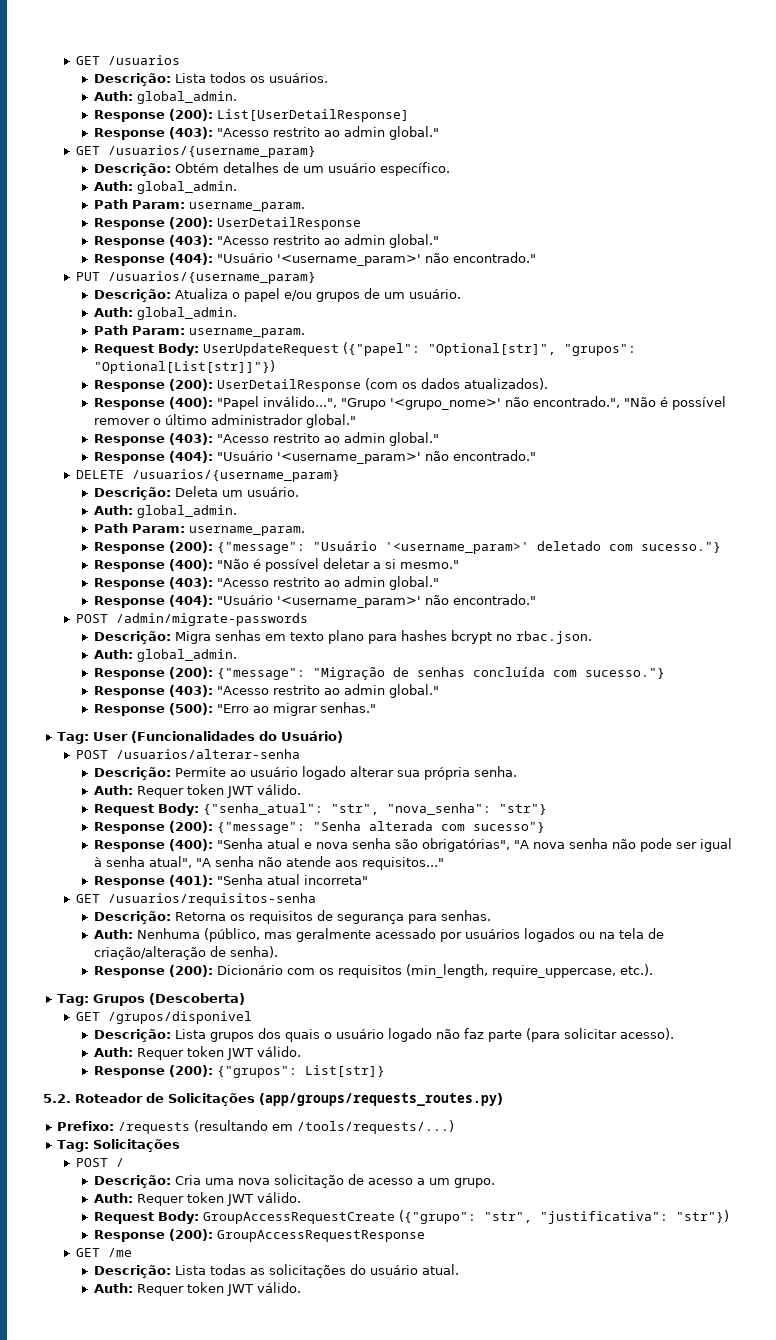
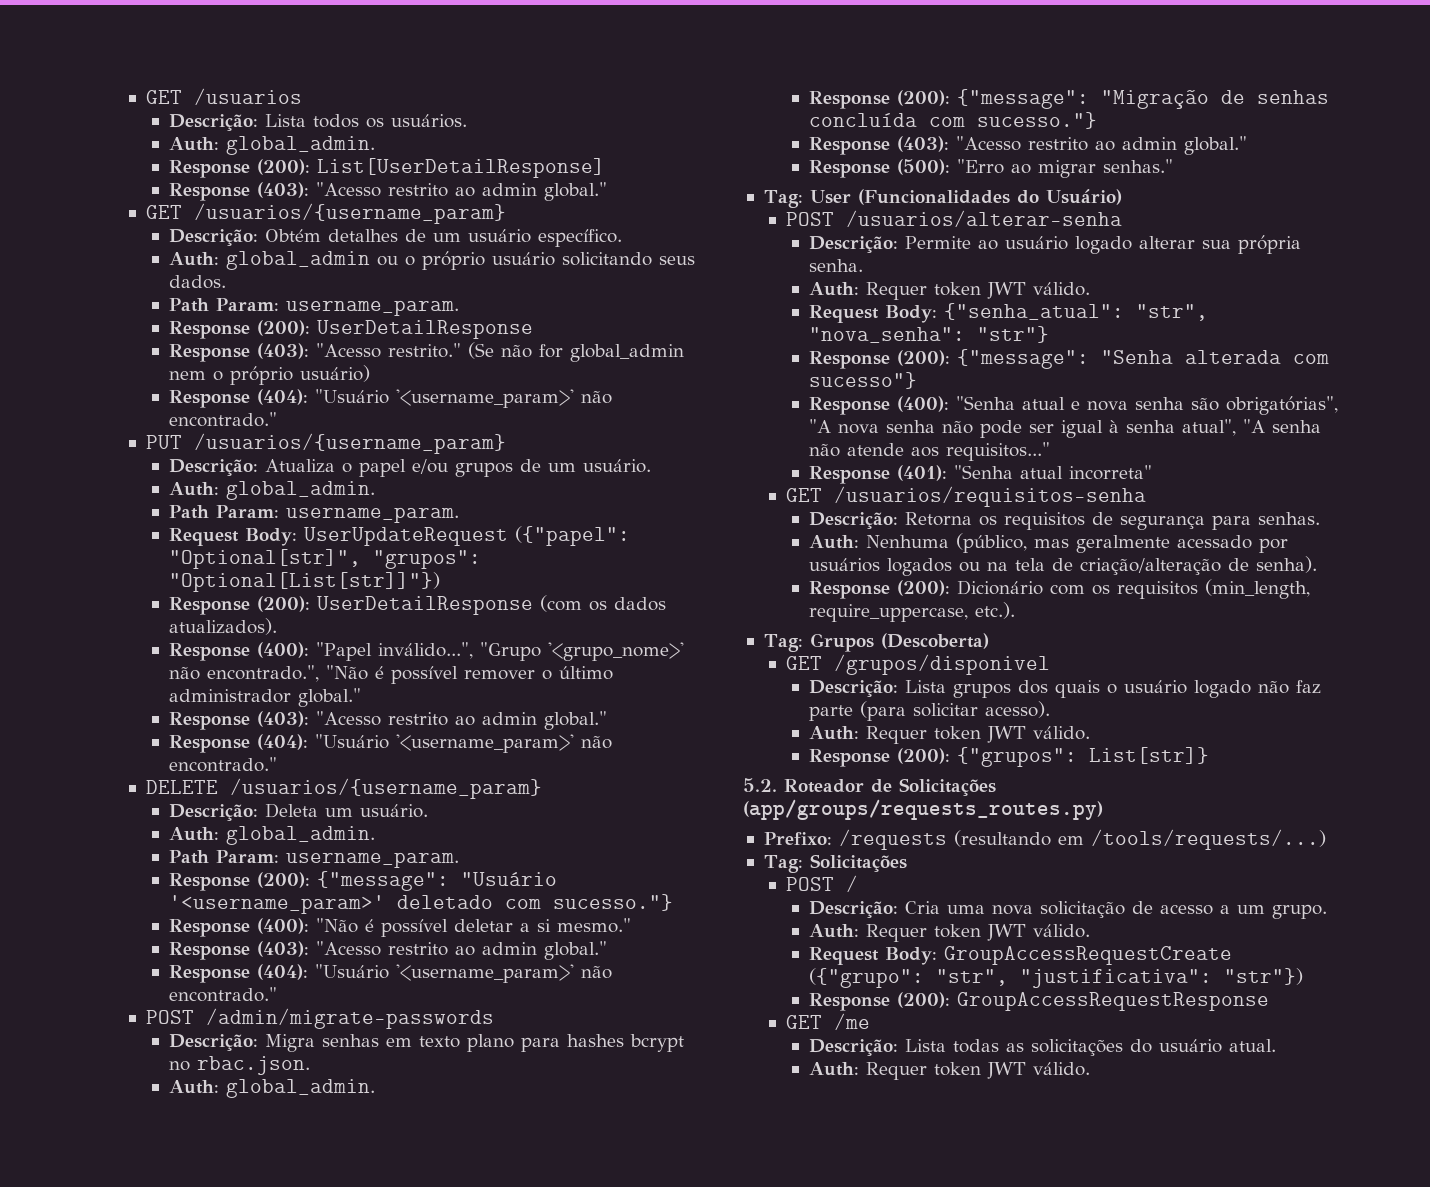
  Descrição: Obtém detalhes de um usuário específico.
- Auth: global_admin.
+ Auth: global_admin ou o próprio usuário solicitando seus dados.
  Path Param: username_param.
  Response (200): UserDetailResponse
- Response (403): "Acesso restrito ao admin global."
+ Response (403): "Acesso restrito." (Se não for global_admin nem o próprio usuário)

